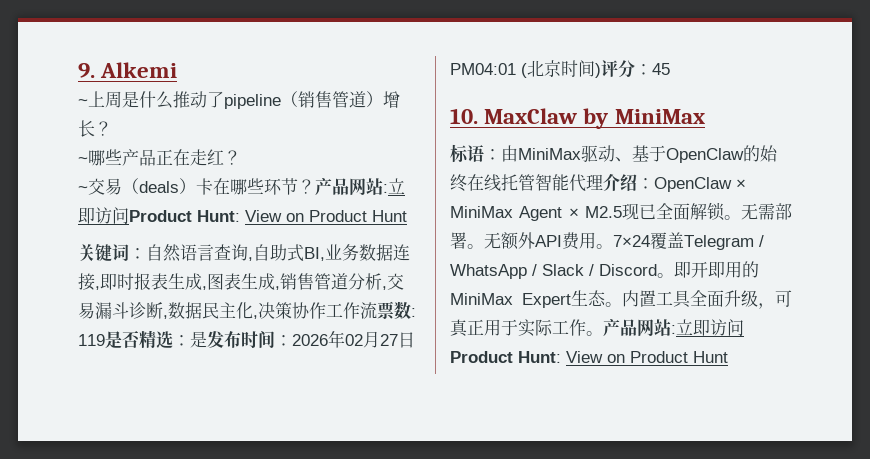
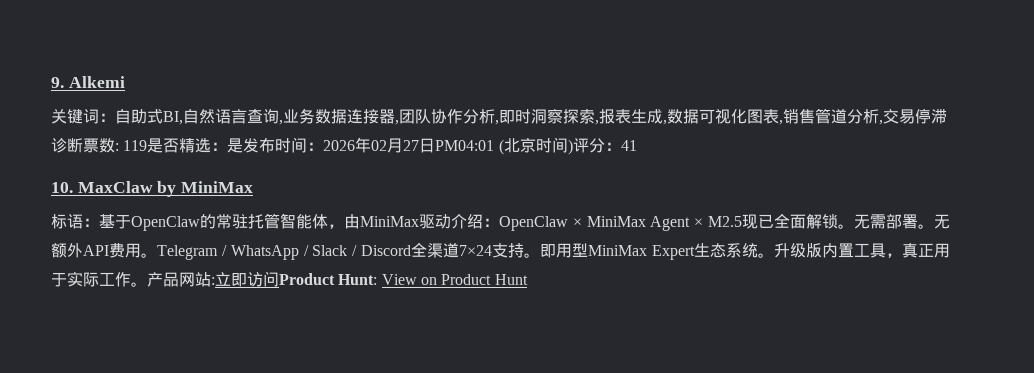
- ~上周是什么推动了pipeline（销售管道）增长？
- ~哪些产品正在走红？
- ~交易（deals）卡在哪些环节？产品网站:立即访问Product Hunt: View on Product Hunt
- 关键词：自然语言查询,自助式BI,业务数据连接,即时报表生成,图表生成,销售管道分析,交易漏斗诊断,数据民主化,决策协作工作流票数: 119是否精选：是发布时间：2026年02月27日PM04:01 (北京时间)评分：45
+ 关键词：自助式BI,自然语言查询,业务数据连接器,团队协作分析,即时洞察探索,报表生成,数据可视化图表,销售管道分析,交易停滞诊断票数: 119是否精选：是发布时间：2026年02月27日PM04:01 (北京时间)评分：41
- 标语：由MiniMax驱动、基于OpenClaw的始终在线托管智能代理介绍：OpenClaw × MiniMax Agent × M2.5现已全面解锁。
+ 标语：基于OpenClaw的常驻托管智能体，由MiniMax驱动介绍：OpenClaw × MiniMax Agent × M2.5现已全面解锁。
- 7×24覆盖Telegram / WhatsApp / Slack / Discord。即开即用的MiniMax Expert生态。内置工具全面升级，可真正用于实际工作。
+ Telegram / WhatsApp / Slack / Discord全渠道7×24支持。即用型MiniMax Expert生态系统。升级版内置工具，真正用于实际工作。

